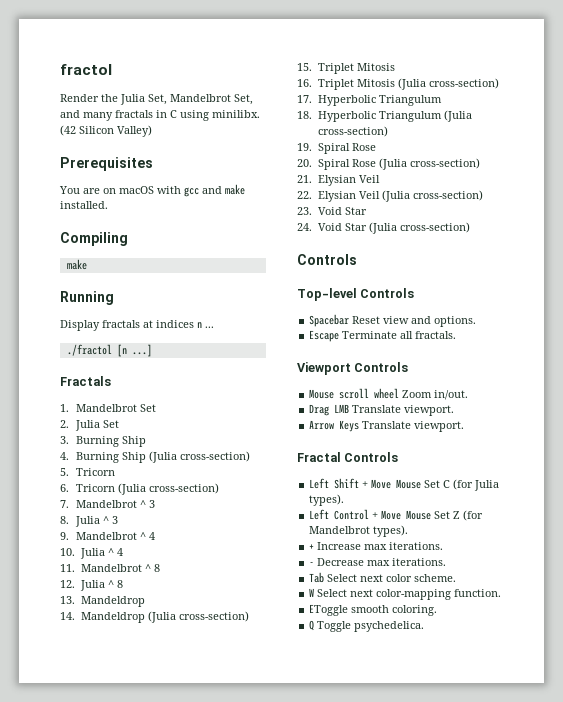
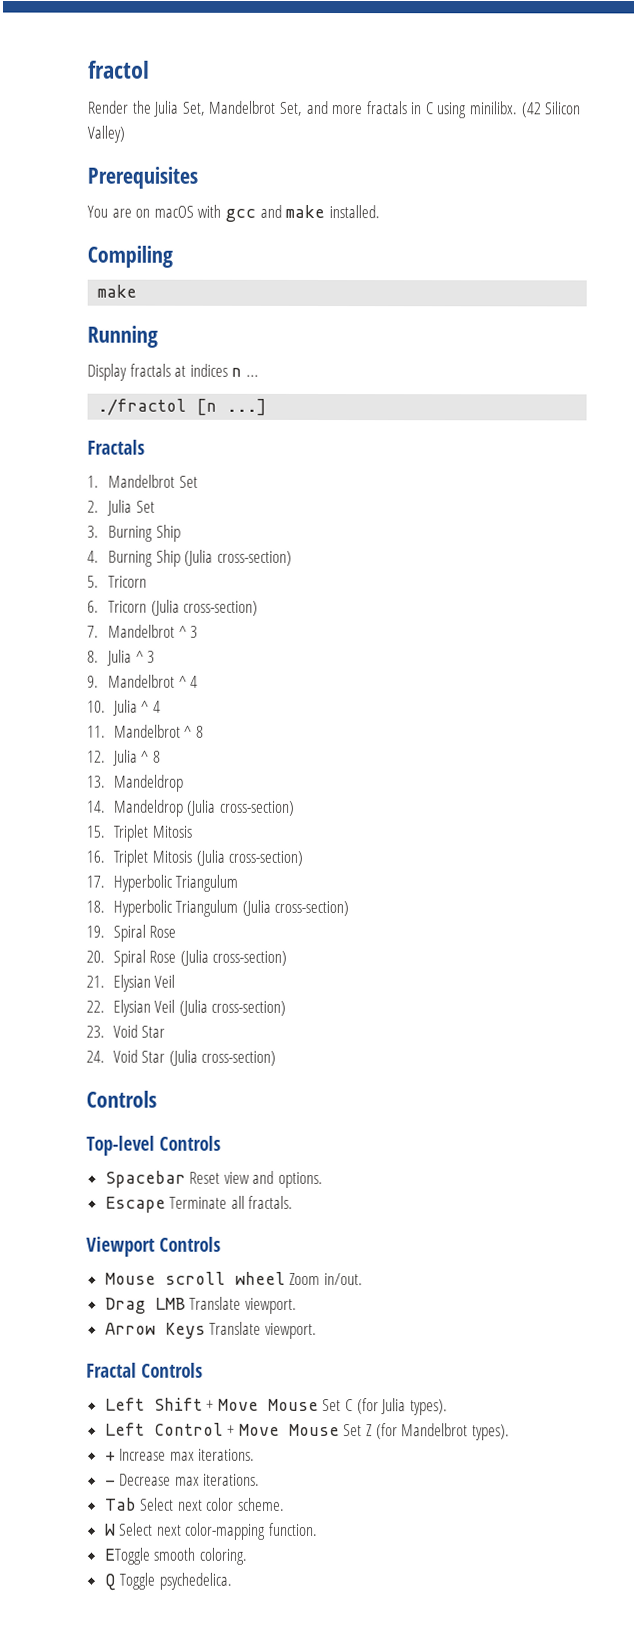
- Render the Julia Set, Mandelbrot Set, and many fractals in C using minilibx.
+ Render the Julia Set, Mandelbrot Set, and more fractals in C using minilibx.

